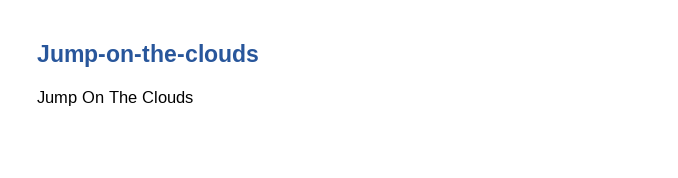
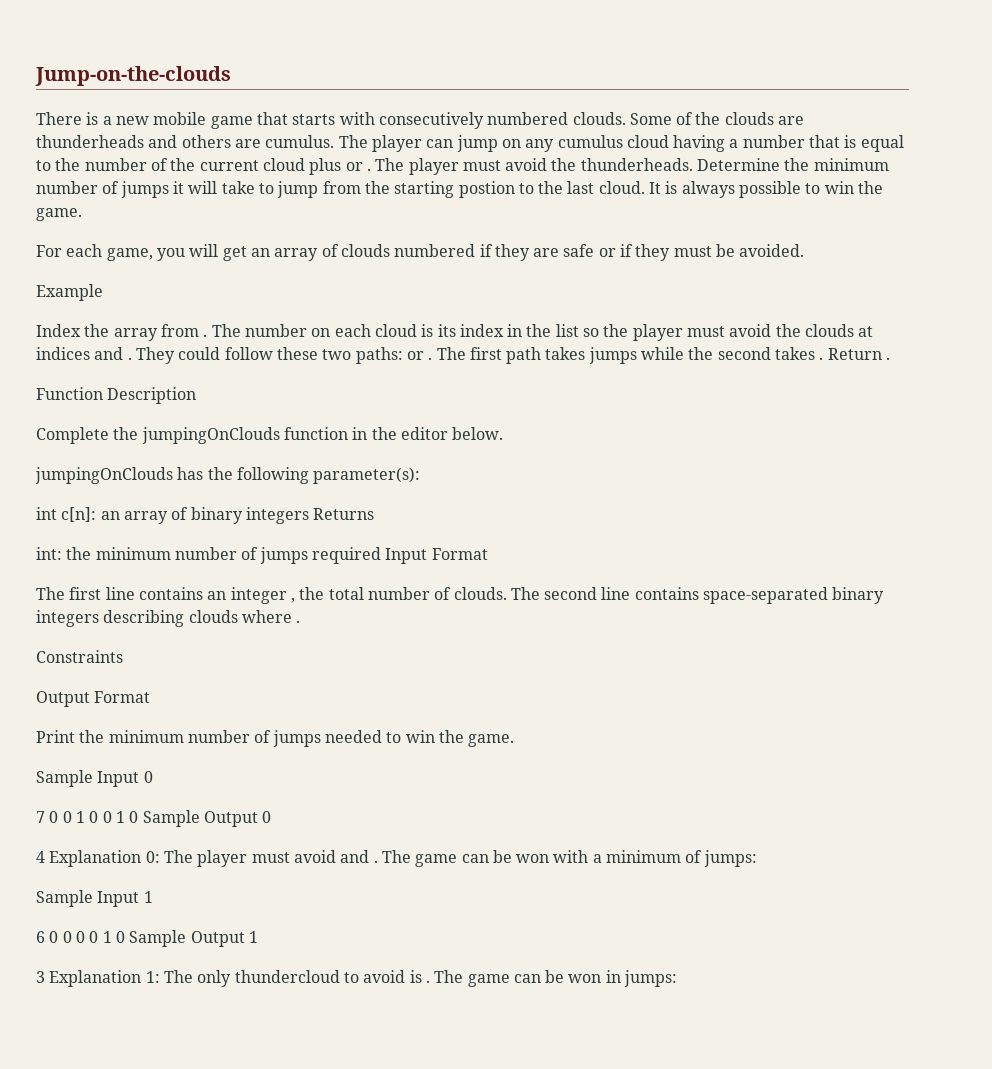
- Jump On The Clouds
+ There is a new mobile game that starts with consecutively numbered clouds. Some of the clouds are thunderheads and others are cumulus. The player can jump on any cumulus cloud having a number that is equal to the number of the current cloud plus or . The player must avoid the thunderheads. Determine the minimum number of jumps it will take to jump from the starting postion to the last cloud. It is always possible to win the game.
+ For each game, you will get an array of clouds numbered if they are safe or if they must be avoided.
+ Example
+ Index the array from . The number on each cloud is its index in the list so the player must avoid the clouds at indices and . They could follow these two paths: or . The first path takes jumps while the second takes . Return .
+ Function Description
+ Complete the jumpingOnClouds function in the editor below.
+ jumpingOnClouds has the following parameter(s):
+ int c[n]: an array of binary integers Returns
+ int: the minimum number of jumps required Input Format
+ The first line contains an integer , the total number of clouds. The second line contains space-separated binary integers describing clouds where .
+ Constraints
+ Output Format
+ Print the minimum number of jumps needed to win the game.
+ Sample Input 0
+ 7 0 0 1 0 0 1 0 Sample Output 0
+ 4 Explanation 0: The player must avoid and . The game can be won with a minimum of jumps:
+ Sample Input 1
+ 6 0 0 0 0 1 0 Sample Output 1
+ 3 Explanation 1: The only thundercloud to avoid is . The game can be won in jumps:

